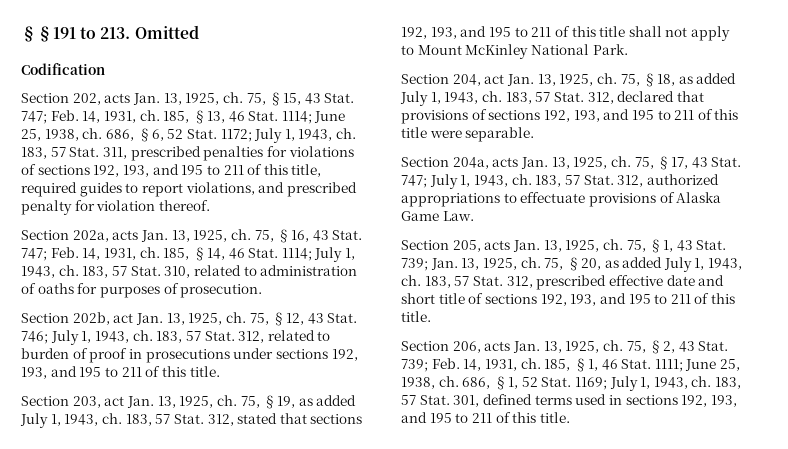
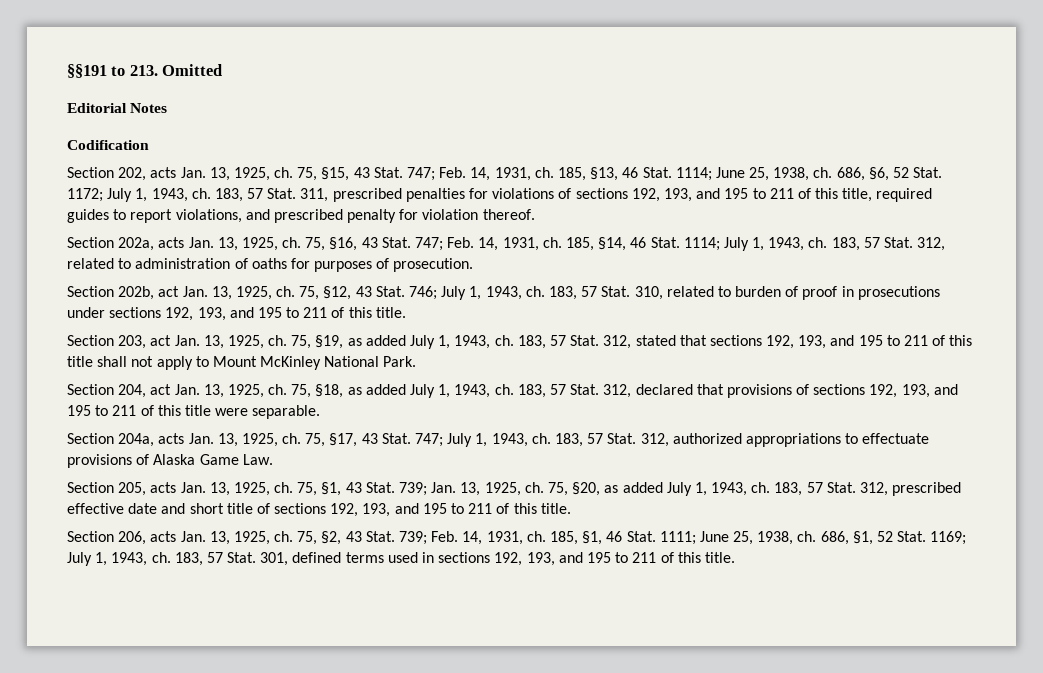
+ Editorial Notes
- 310, related to administration of oaths for purposes of prosecution.
+ 312, related to administration of oaths for purposes of prosecution.
- 312, related to burden of proof in prosecutions under sections 192, 193, and 195 to 211 of this title.
+ 310, related to burden of proof in prosecutions under sections 192, 193, and 195 to 211 of this title.

